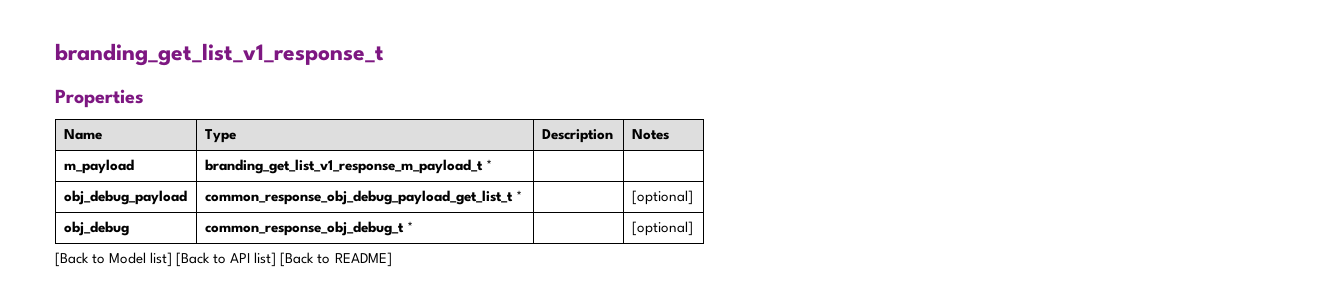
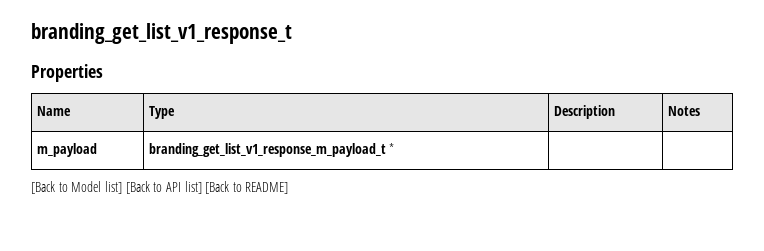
- obj_debug_payload | common_response_obj_debug_payload_get_list_t * | | [optional]
- obj_debug | common_response_obj_debug_t * | | [optional]

